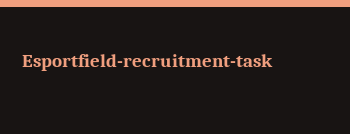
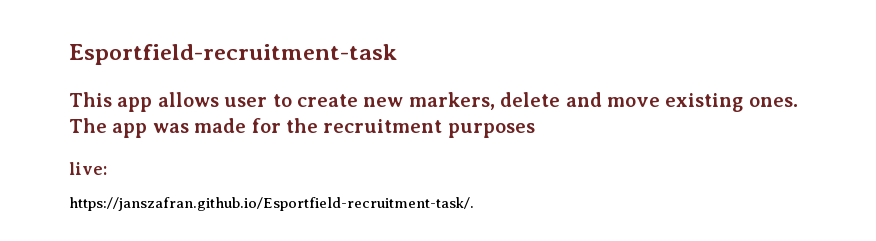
+ This app allows user to create new markers, delete and move existing ones. The app was made for the recruitment purposes
+ live:
+ https://janszafran.github.io/Esportfield-recruitment-task/.

